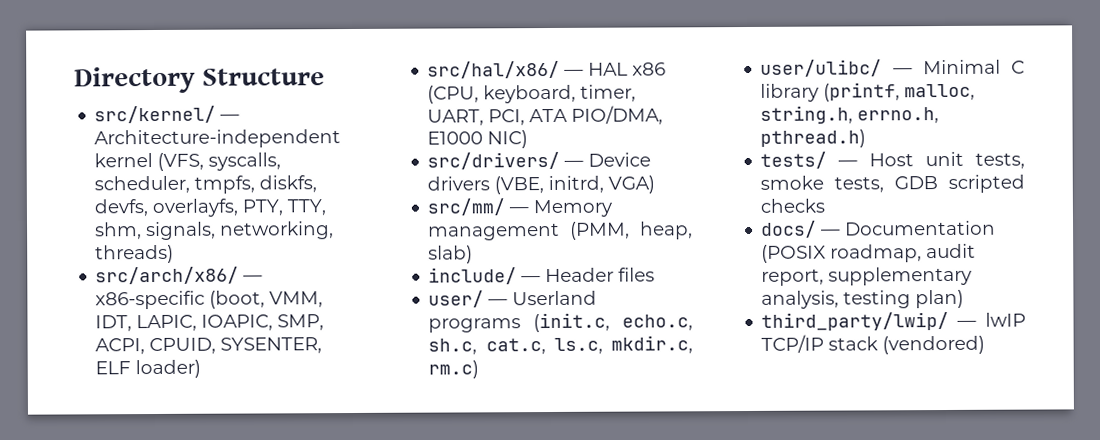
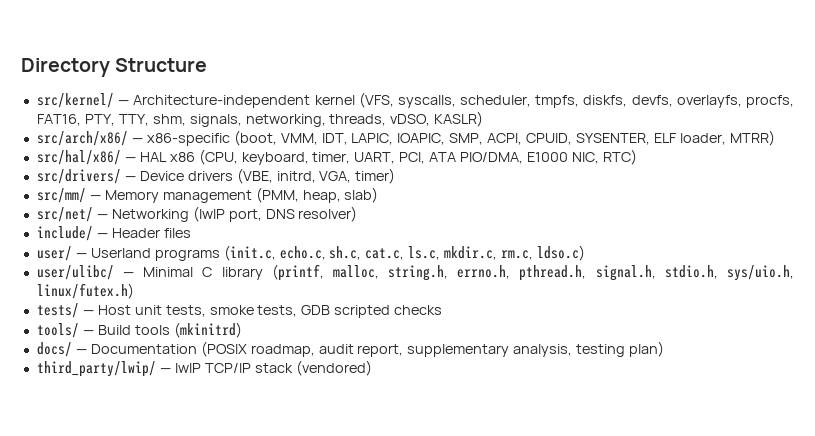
- src/kernel/ — Architecture-independent kernel (VFS, syscalls, scheduler, tmpfs, diskfs, devfs, overlayfs, PTY, TTY, shm, signals, networking, threads)
+ src/kernel/ — Architecture-independent kernel (VFS, syscalls, scheduler, tmpfs, diskfs, devfs, overlayfs, procfs, FAT16, PTY, TTY, shm, signals, networking, threads, vDSO, KASLR)
- src/arch/x86/ — x86-specific (boot, VMM, IDT, LAPIC, IOAPIC, SMP, ACPI, CPUID, SYSENTER, ELF loader)
+ src/arch/x86/ — x86-specific (boot, VMM, IDT, LAPIC, IOAPIC, SMP, ACPI, CPUID, SYSENTER, ELF loader, MTRR)
- src/hal/x86/ — HAL x86 (CPU, keyboard, timer, UART, PCI, ATA PIO/DMA, E1000 NIC)
+ src/hal/x86/ — HAL x86 (CPU, keyboard, timer, UART, PCI, ATA PIO/DMA, E1000 NIC, RTC)
- src/drivers/ — Device drivers (VBE, initrd, VGA)
+ src/drivers/ — Device drivers (VBE, initrd, VGA, timer)
+ src/net/ — Networking (lwIP port, DNS resolver)
- user/ — Userland programs (init.c, echo.c, sh.c, cat.c, ls.c, mkdir.c, rm.c)
+ user/ — Userland programs (init.c, echo.c, sh.c, cat.c, ls.c, mkdir.c, rm.c, ldso.c)
- user/ulibc/ — Minimal C library (printf, malloc, string.h, errno.h, pthread.h)
+ user/ulibc/ — Minimal C library (printf, malloc, string.h, errno.h, pthread.h, signal.h, stdio.h, sys/uio.h, linux/futex.h)
+ tools/ — Build tools (mkinitrd)

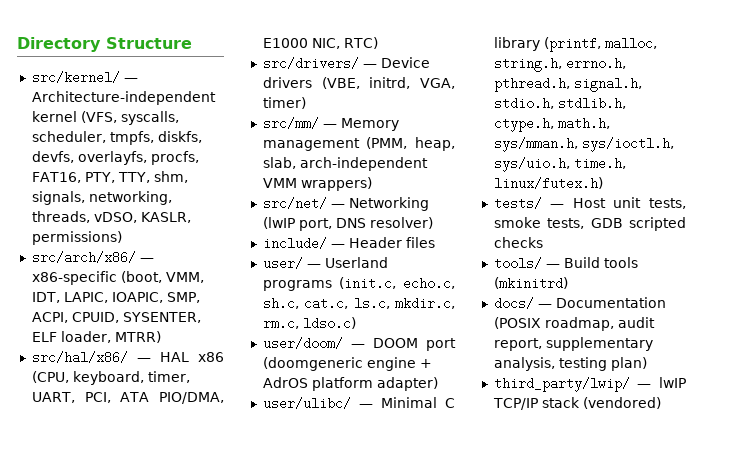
- src/kernel/ — Architecture-independent kernel (VFS, syscalls, scheduler, tmpfs, diskfs, devfs, overlayfs, procfs, FAT16, PTY, TTY, shm, signals, networking, threads, vDSO, KASLR)
+ src/kernel/ — Architecture-independent kernel (VFS, syscalls, scheduler, tmpfs, diskfs, devfs, overlayfs, procfs, FAT16, PTY, TTY, shm, signals, networking, threads, vDSO, KASLR, permissions)
- src/mm/ — Memory management (PMM, heap, slab)
+ src/mm/ — Memory management (PMM, heap, slab, arch-independent VMM wrappers)
+ user/doom/ — DOOM port (doomgeneric engine + AdrOS platform adapter)
- user/ulibc/ — Minimal C library (printf, malloc, string.h, errno.h, pthread.h, signal.h, stdio.h, sys/uio.h, linux/futex.h)
+ user/ulibc/ — Minimal C library (printf, malloc, string.h, errno.h, pthread.h, signal.h, stdio.h, stdlib.h, ctype.h, math.h, sys/mman.h, sys/ioctl.h, sys/uio.h, time.h, linux/futex.h)

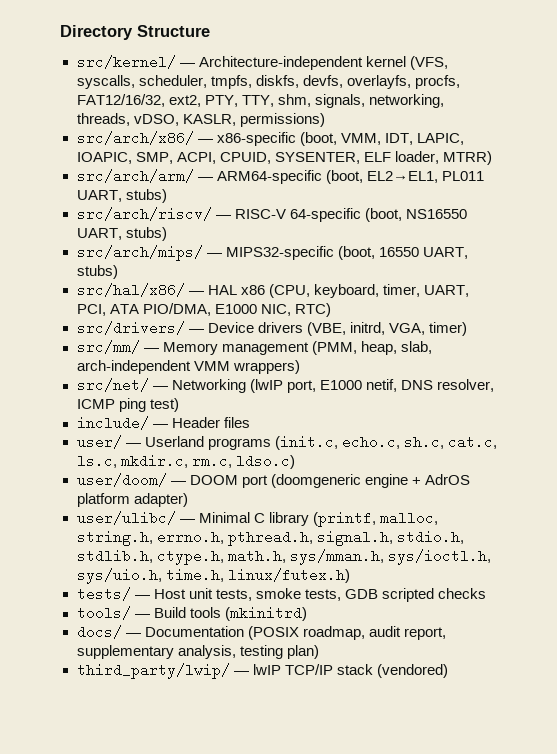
- src/kernel/ — Architecture-independent kernel (VFS, syscalls, scheduler, tmpfs, diskfs, devfs, overlayfs, procfs, FAT16, PTY, TTY, shm, signals, networking, threads, vDSO, KASLR, permissions)
+ src/kernel/ — Architecture-independent kernel (VFS, syscalls, scheduler, tmpfs, diskfs, devfs, overlayfs, procfs, FAT12/16/32, ext2, PTY, TTY, shm, signals, networking, threads, vDSO, KASLR, permissions)
+ src/arch/arm/ — ARM64-specific (boot, EL2→EL1, PL011 UART, stubs)
+ src/arch/riscv/ — RISC-V 64-specific (boot, NS16550 UART, stubs)
+ src/arch/mips/ — MIPS32-specific (boot, 16550 UART, stubs)
- src/net/ — Networking (lwIP port, DNS resolver)
+ src/net/ — Networking (lwIP port, E1000 netif, DNS resolver, ICMP ping test)

